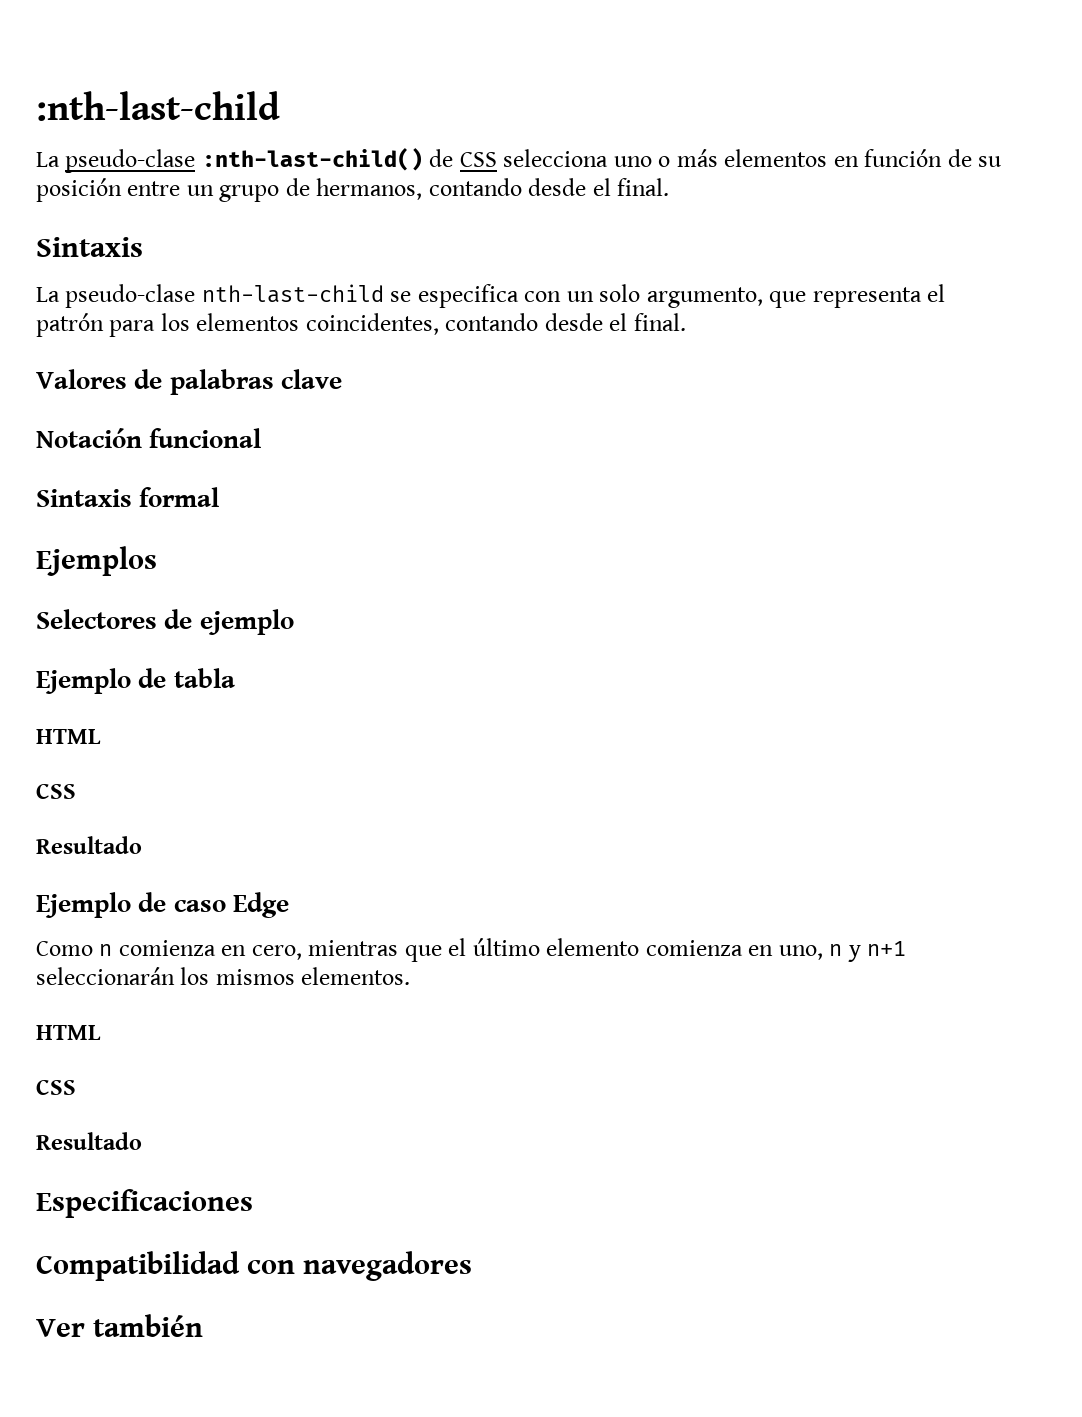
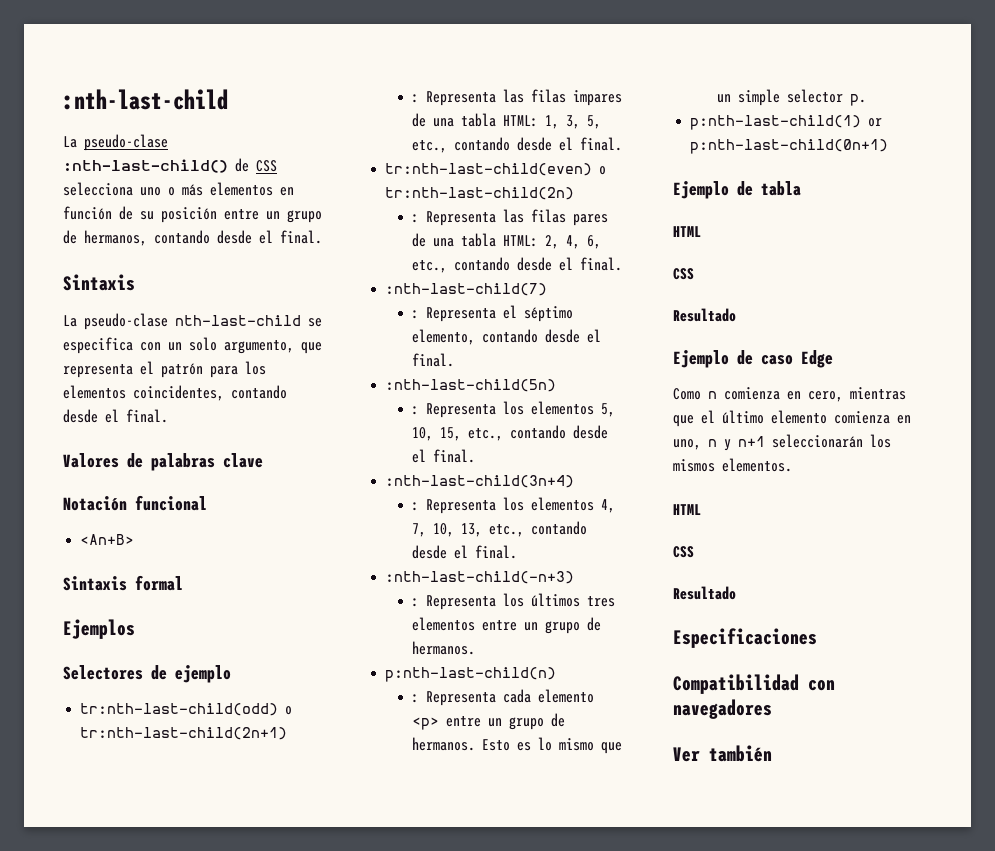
+ <An+B>
+ tr:nth-last-child(odd) o tr:nth-last-child(2n+1)
+ : Representa las filas impares de una tabla HTML: 1, 3, 5, etc., contando desde el final.
+ tr:nth-last-child(even) o tr:nth-last-child(2n)
+ : Representa las filas pares de una tabla HTML: 2, 4, 6, etc., contando desde el final.
+ :nth-last-child(7)
+ : Representa el séptimo elemento, contando desde el final.
+ :nth-last-child(5n)
+ : Representa los elementos 5, 10, 15, etc., contando desde el final.
+ :nth-last-child(3n+4)
+ : Representa los elementos 4, 7, 10, 13, etc., contando desde el final.
+ :nth-last-child(-n+3)
+ : Representa los últimos tres elementos entre un grupo de hermanos.
+ p:nth-last-child(n)
+ : Representa cada elemento <p> entre un grupo de hermanos. Esto es lo mismo que un simple selector p.
+ p:nth-last-child(1) or p:nth-last-child(0n+1)

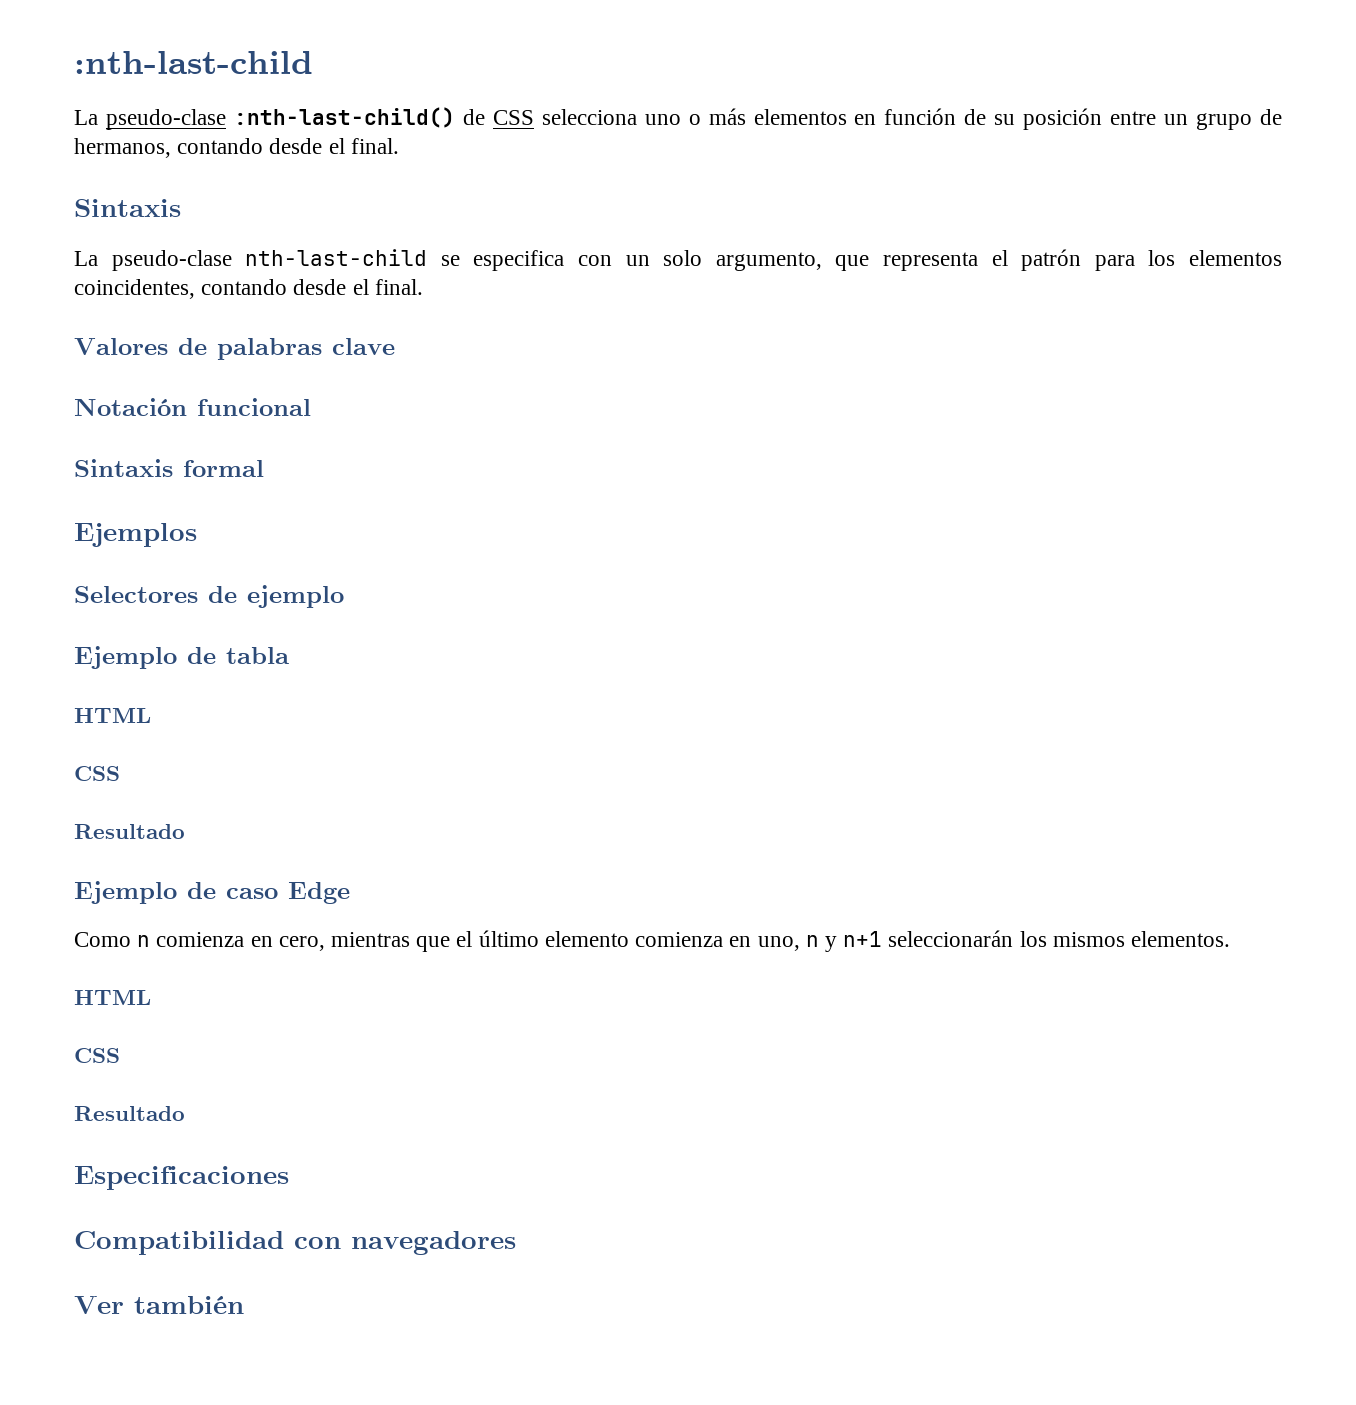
- <An+B>
- tr:nth-last-child(odd) o tr:nth-last-child(2n+1)
- : Representa las filas impares de una tabla HTML: 1, 3, 5, etc., contando desde el final.
- tr:nth-last-child(even) o tr:nth-last-child(2n)
- : Representa las filas pares de una tabla HTML: 2, 4, 6, etc., contando desde el final.
- :nth-last-child(7)
- : Representa el séptimo elemento, contando desde el final.
- :nth-last-child(5n)
- : Representa los elementos 5, 10, 15, etc., contando desde el final.
- :nth-last-child(3n+4)
- : Representa los elementos 4, 7, 10, 13, etc., contando desde el final.
- :nth-last-child(-n+3)
- : Representa los últimos tres elementos entre un grupo de hermanos.
- p:nth-last-child(n)
- : Representa cada elemento <p> entre un grupo de hermanos. Esto es lo mismo que un simple selector p.
- p:nth-last-child(1) or p:nth-last-child(0n+1)

